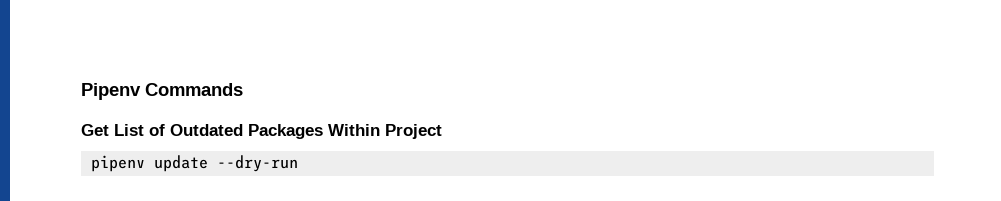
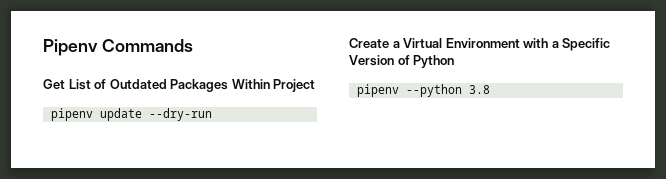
+ Create a Virtual Environment with a Specific Version of Python
+ pipenv --python 3.8

